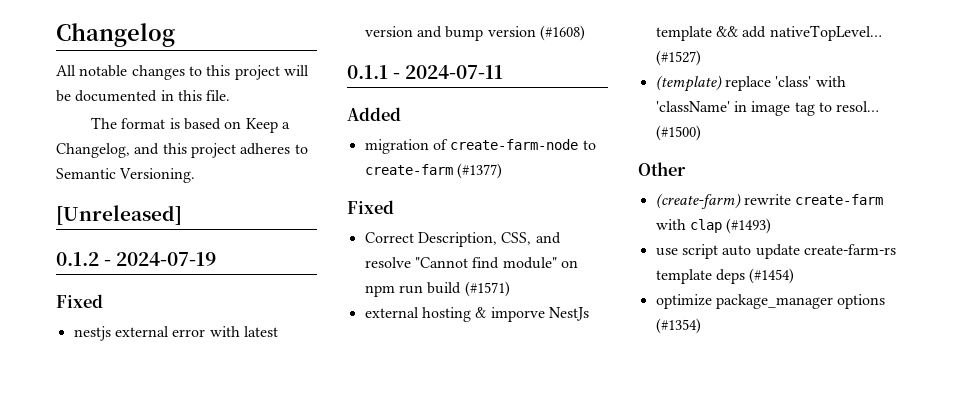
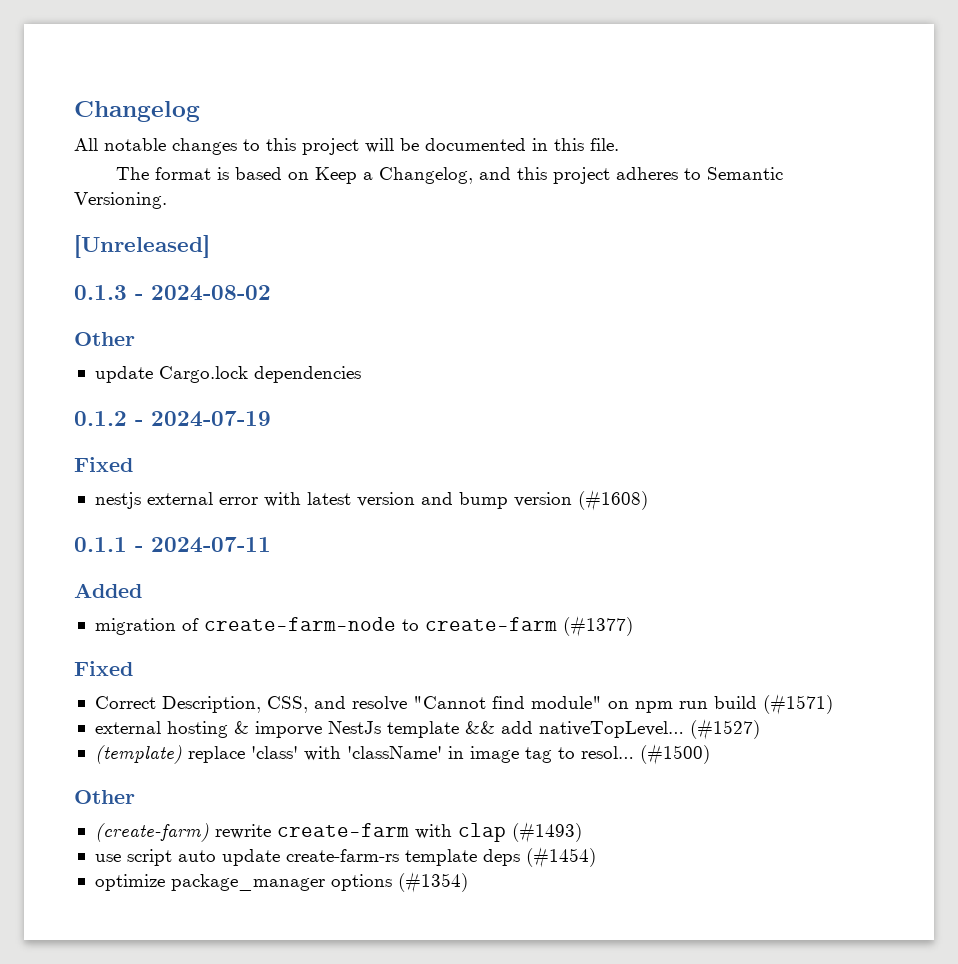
+ 0.1.3 - 2024-08-02
+ Other
+ update Cargo.lock dependencies

